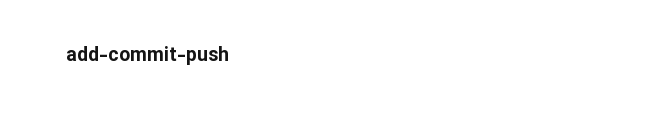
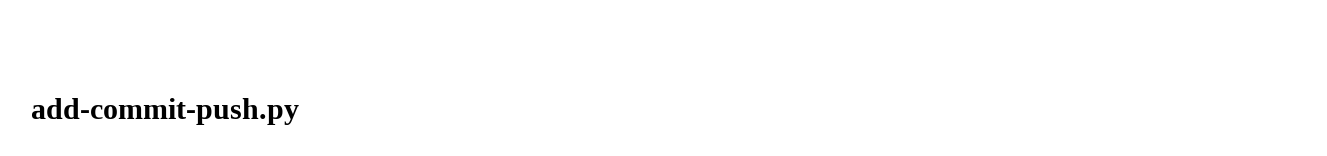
- add-commit-push
+ add-commit-push.py

